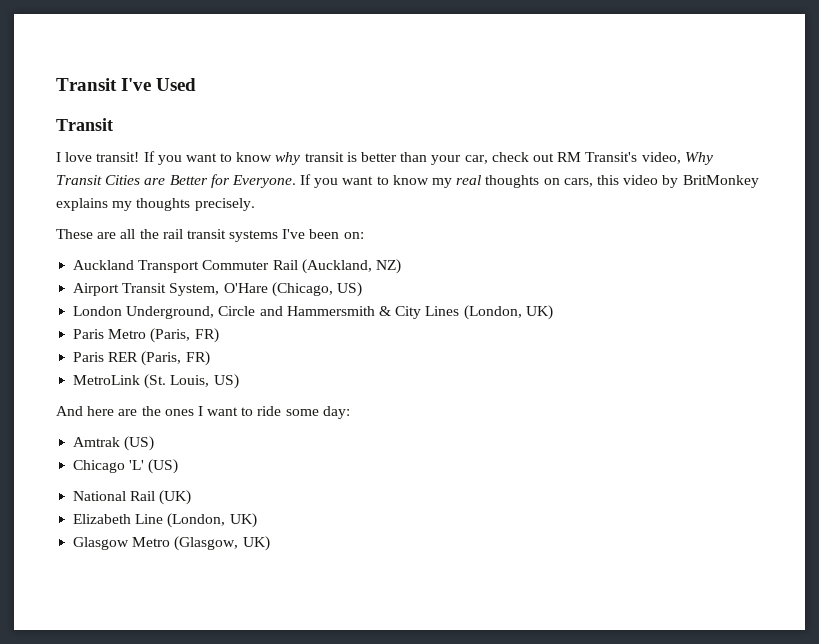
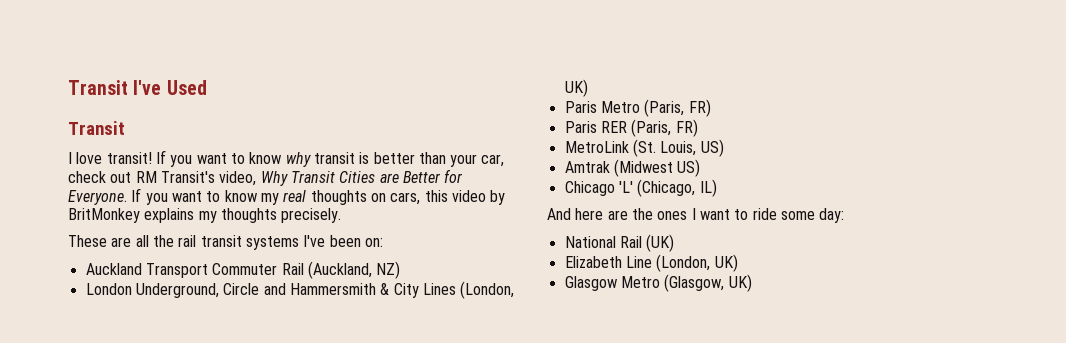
- Airport Transit System, O'Hare (Chicago, US)
+ Amtrak (Midwest US)
+ Chicago 'L' (Chicago, IL)
- Amtrak (US)
- Chicago 'L' (US)

